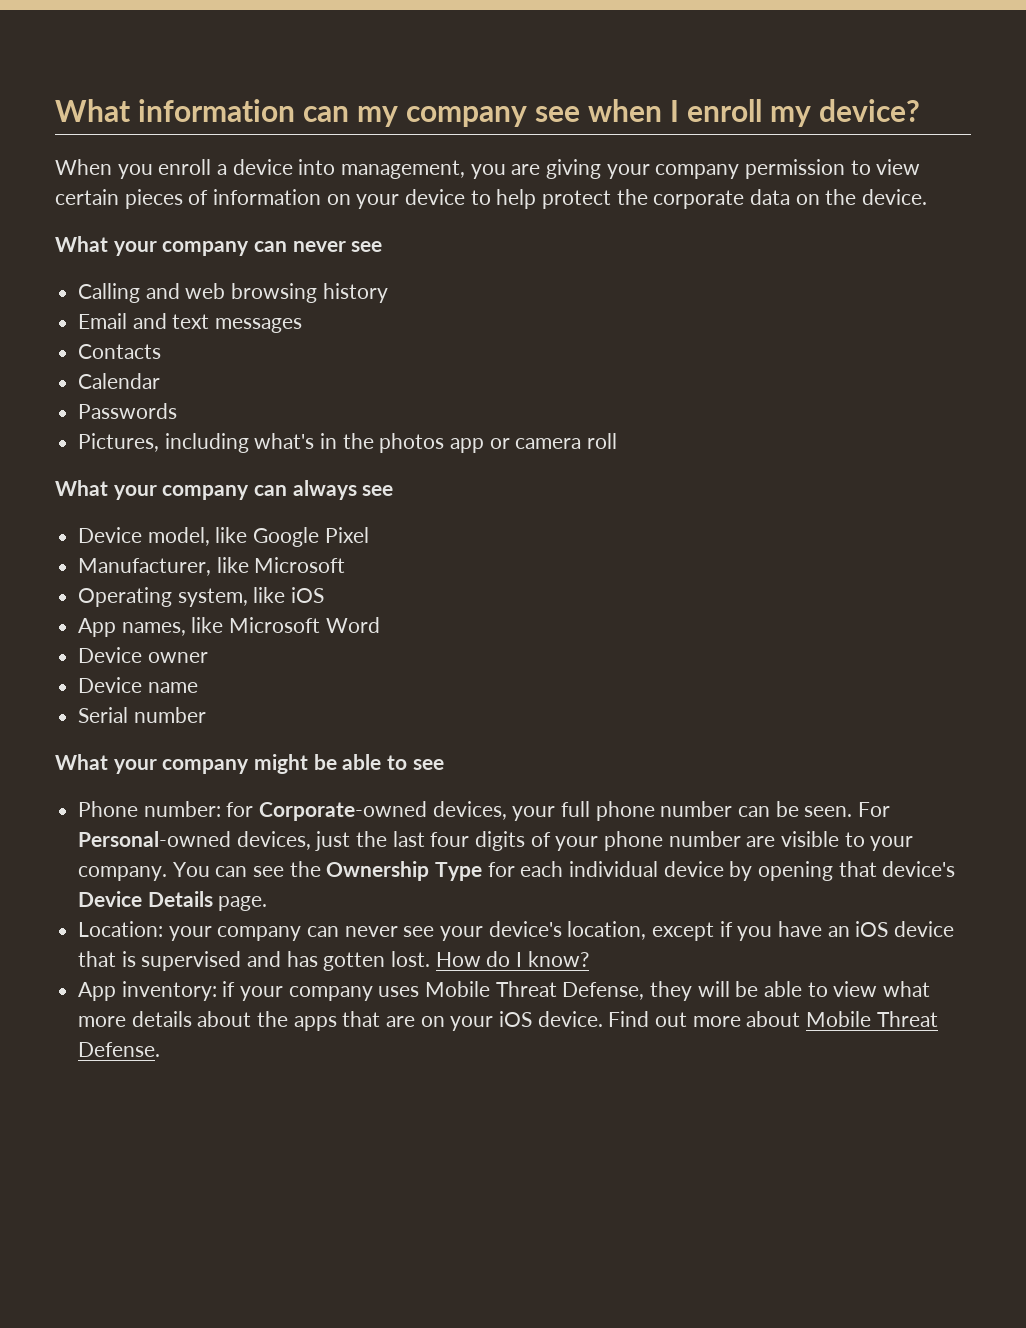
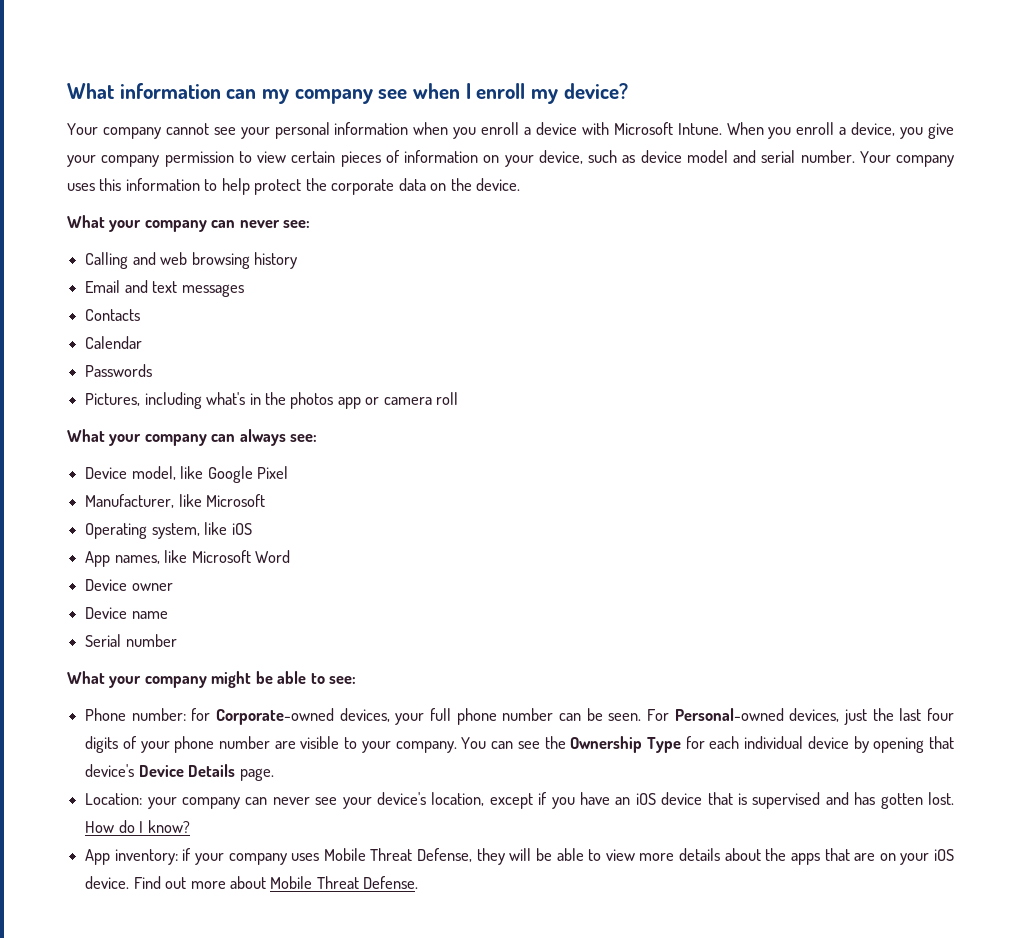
- When you enroll a device into management, you are giving your company permission to view certain pieces of information on your device to help protect the corporate data on the device.
+ Your company cannot see your personal information when you enroll a device with Microsoft Intune. When you enroll a device, you give your company permission to view certain pieces of information on your device, such as device model and serial number. Your company uses this information to help protect the corporate data on the device.
- What your company can never see
+ What your company can never see:
- What your company can always see
+ What your company can always see:
- What your company might be able to see
+ What your company might be able to see:
- App inventory: if your company uses Mobile Threat Defense, they will be able to view what more details about the apps that are on your iOS device.
+ App inventory: if your company uses Mobile Threat Defense, they will be able to view more details about the apps that are on your iOS device.

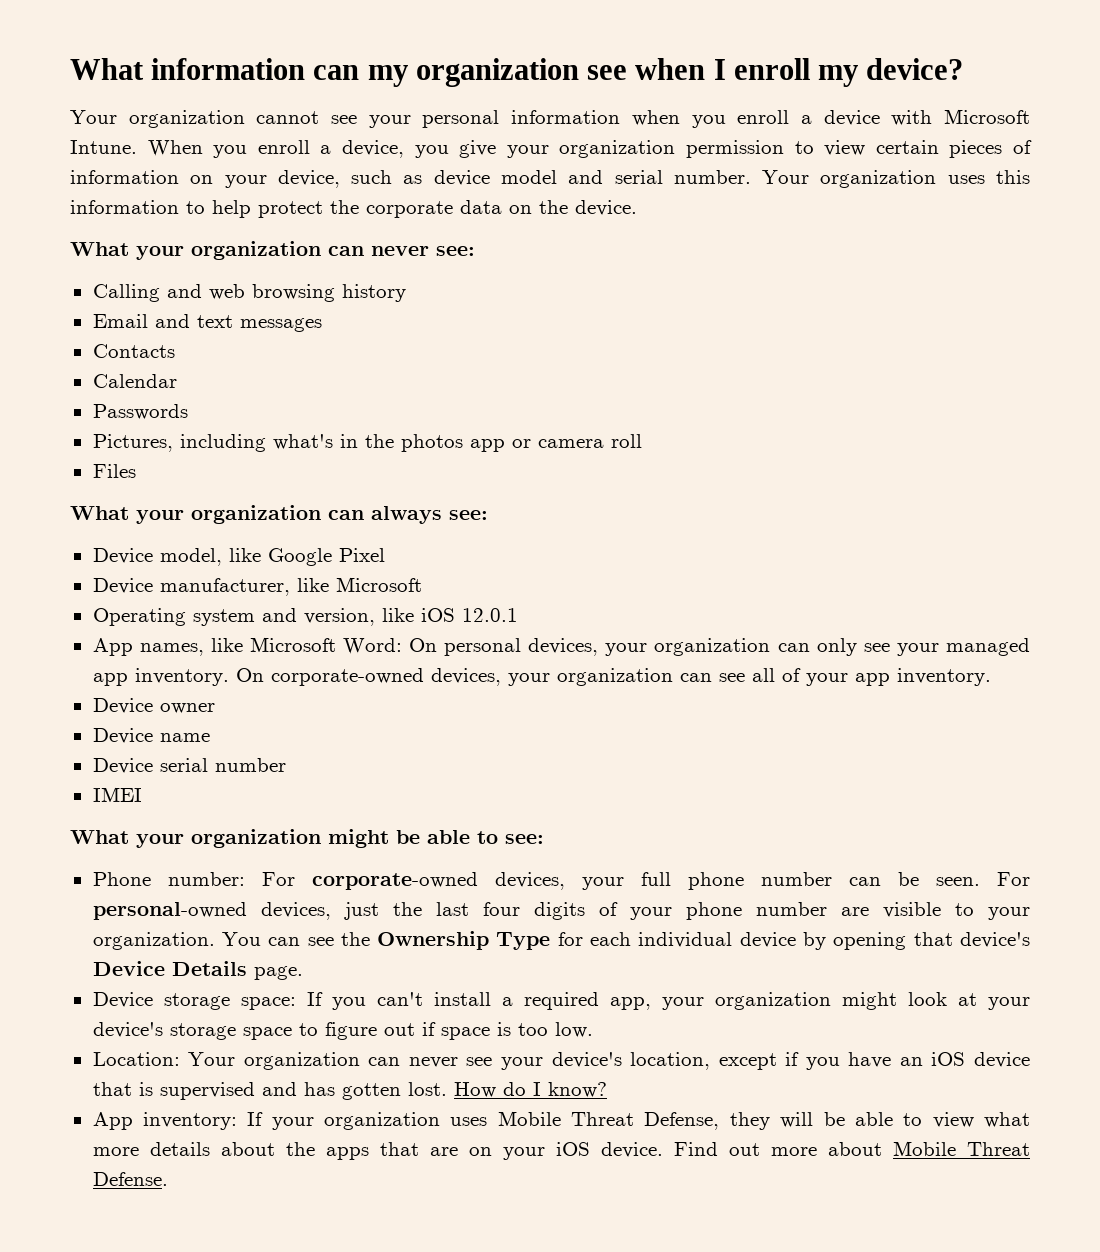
- What information can my company see when I enroll my device?
+ What information can my organization see when I enroll my device?
- Your company cannot see your personal information when you enroll a device with Microsoft Intune.
+ Your organization cannot see your personal information when you enroll a device with Microsoft Intune.
- When you enroll a device, you give your company permission to view certain pieces of information on your device, such as device model and serial number.
+ When you enroll a device, you give your organization permission to view certain pieces of information on your device, such as device model and serial number.
- Your company uses this information to help protect the corporate data on the device.
+ Your organization uses this information to help protect the corporate data on the device.
- What your company can never see:
+ What your organization can never see:
- What your company can always see:
+ Files
+ What your organization can always see:
- Manufacturer, like Microsoft
+ Device manufacturer, like Microsoft
- Operating system, like iOS
+ Operating system and version, like iOS 12.0.1
- App names, like Microsoft Word
+ App names, like Microsoft Word: On personal devices, your organization can only see your managed app inventory. On corporate-owned devices, your organization can see all of your app inventory.
- Serial number
- What your company might be able to see:
+ Device serial number
+ IMEI
+ What your organization might be able to see:
- Phone number: for Corporate-owned devices, your full phone number can be seen.
+ Phone number: For corporate-owned devices, your full phone number can be seen.
- For Personal-owned devices, just the last four digits of your phone number are visible to your company.
+ For personal-owned devices, just the last four digits of your phone number are visible to your organization.
+ Device storage space: If you can't install a required app, your organization might look at your device's storage space to figure out if space is too low.
- Location: your company can never see your device's location, except if you have an iOS device that is supervised and has gotten lost.
+ Location: Your organization can never see your device's location, except if you have an iOS device that is supervised and has gotten lost.
- App inventory: if your company uses Mobile Threat Defense, they will be able to view more details about the apps that are on your iOS device.
+ App inventory: If your organization uses Mobile Threat Defense, they will be able to view what more details about the apps that are on your iOS device.

